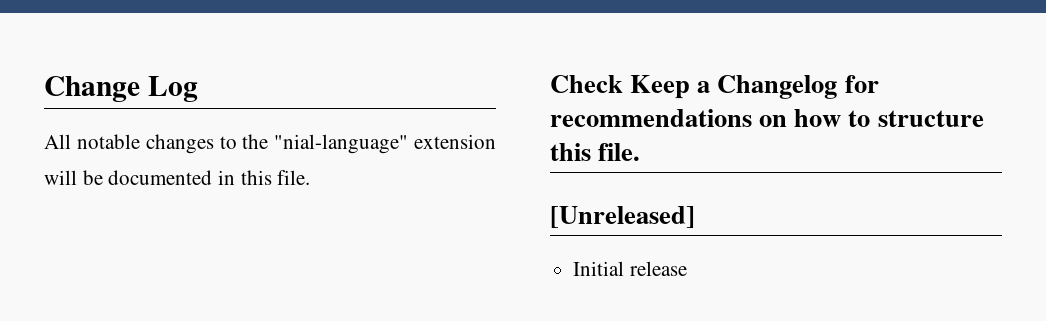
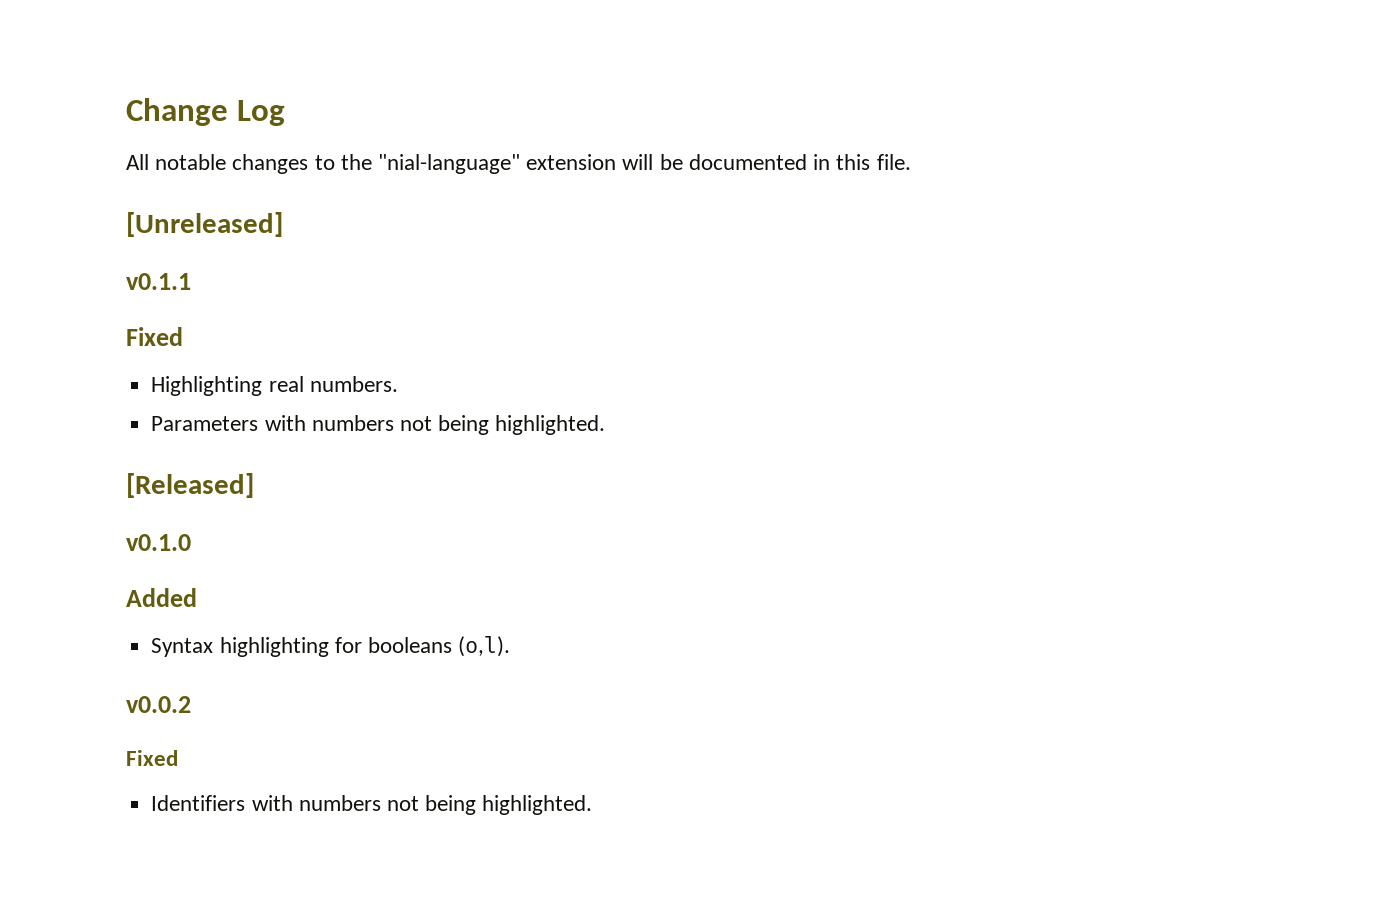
- Check Keep a Changelog for recommendations on how to structure this file.
  [Unreleased]
- Initial release
+ v0.1.1
+ Fixed
+ Highlighting real numbers.
+ Parameters with numbers not being highlighted.
+ [Released]
+ v0.1.0
+ Added
+ Syntax highlighting for booleans (o,l).
+ v0.0.2
+ Fixed
+ Identifiers with numbers not being highlighted.

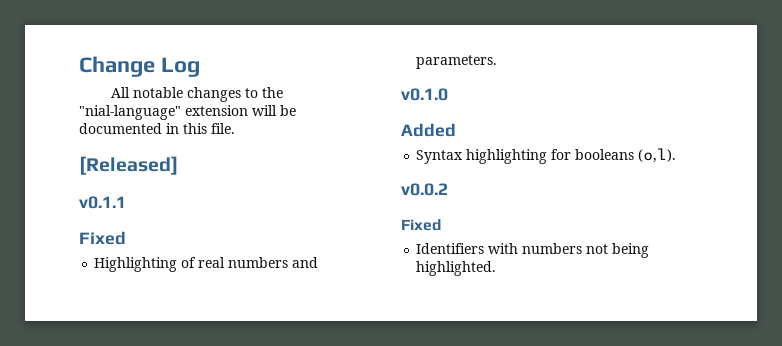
- [Unreleased]
+ [Released]
- Highlighting real numbers.
- Parameters with numbers not being highlighted.
- [Released]
+ Highlighting of real numbers and parameters.

